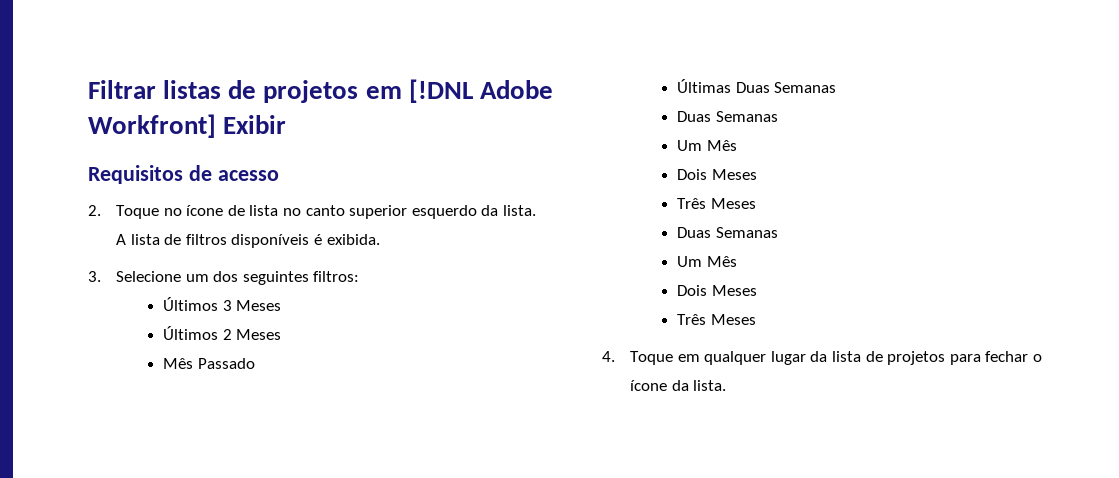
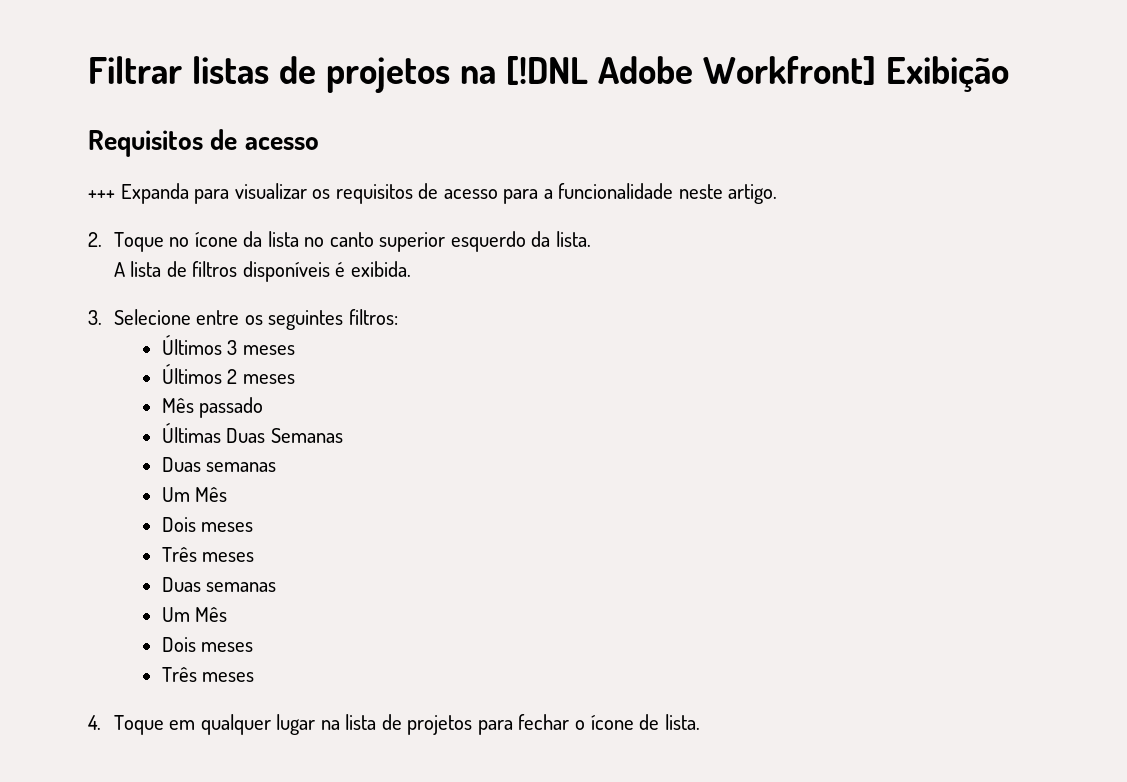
- Filtrar listas de projetos em [!DNL Adobe Workfront] Exibir
+ Filtrar listas de projetos na [!DNL Adobe Workfront] Exibição
+ +++ Expanda para visualizar os requisitos de acesso para a funcionalidade neste artigo.
- 2. Toque no ícone de lista no canto superior esquerdo da lista.
+ 2. Toque no ícone da lista no canto superior esquerdo da lista.
- 3. Selecione um dos seguintes filtros:
+ 3. Selecione entre os seguintes filtros:
- Últimos 3 Meses
+ Últimos 3 meses
- Últimos 2 Meses
- Mês Passado
+ Últimos 2 meses
+ Mês passado
  Últimas Duas Semanas
- Duas Semanas
+ Duas semanas
  Um Mês
- Dois Meses
- Três Meses
- Duas Semanas
+ Dois meses
+ Três meses
+ Duas semanas
  Um Mês
- Dois Meses
- Três Meses
+ Dois meses
+ Três meses
- 4. Toque em qualquer lugar da lista de projetos para fechar o ícone da lista.
+ 4. Toque em qualquer lugar na lista de projetos para fechar o ícone de lista.

